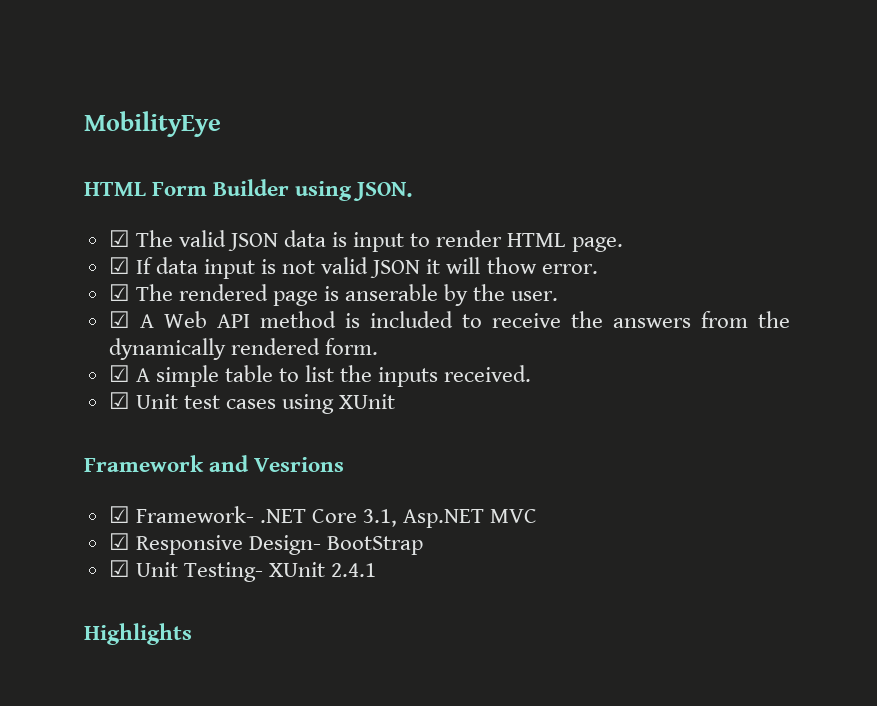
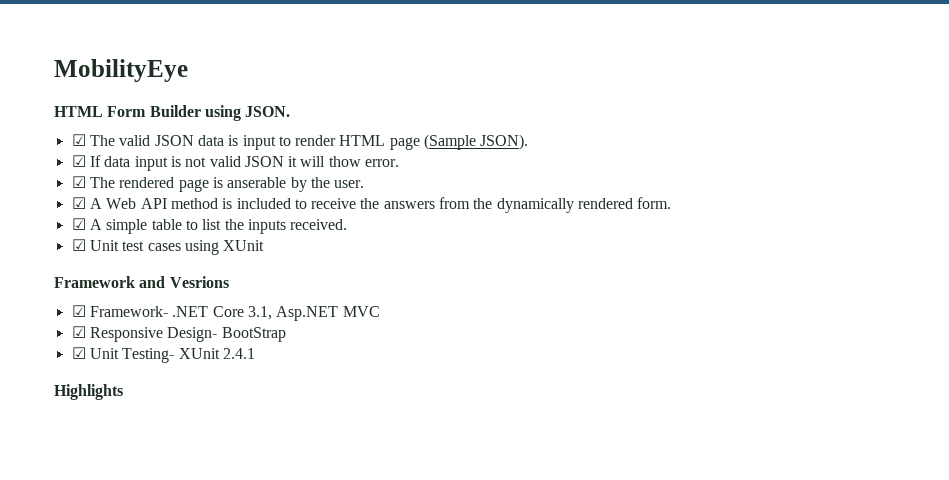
- ☑ The valid JSON data is input to render HTML page.
+ ☑ The valid JSON data is input to render HTML page (Sample JSON).

